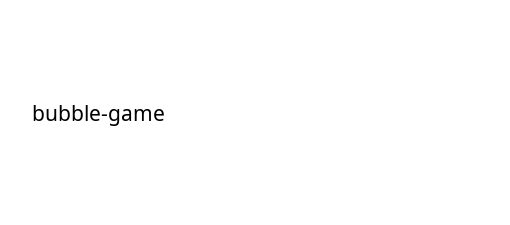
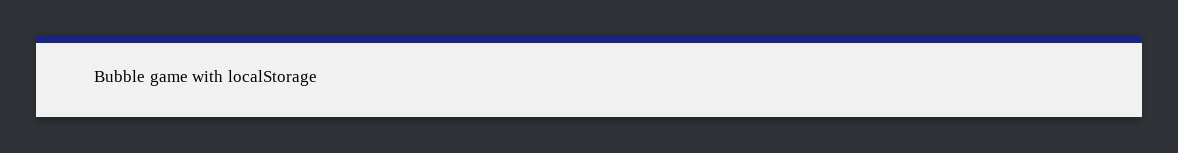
- bubble-game
+ Bubble game with localStorage

